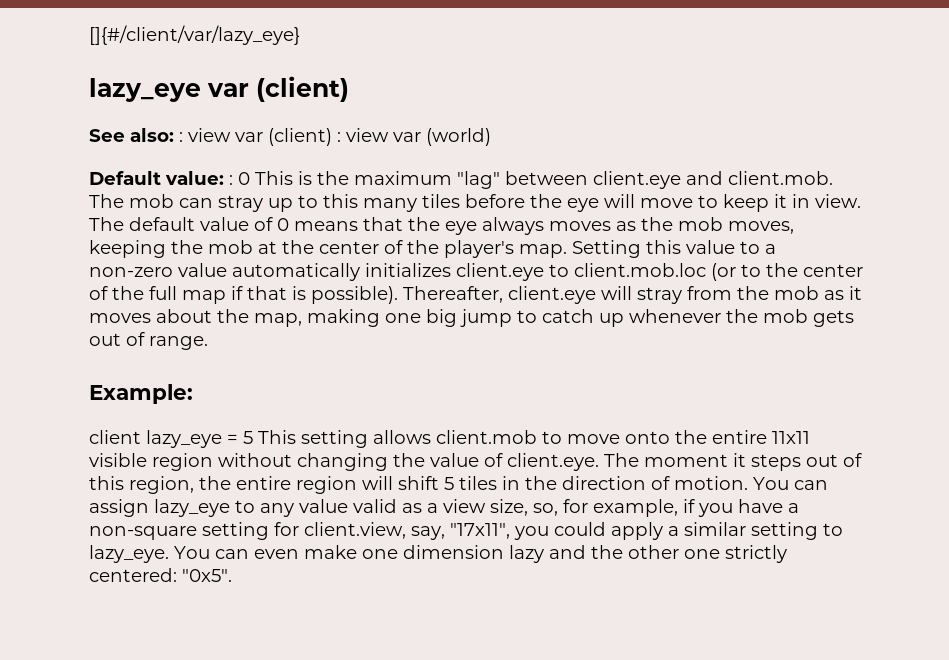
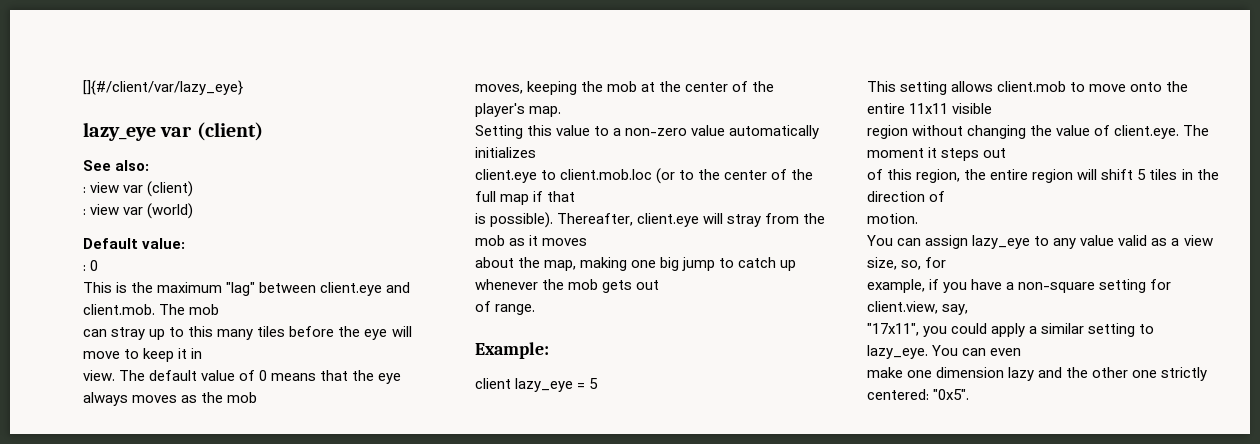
- See also: : view var (client) : view var (world)
+ See also:
+ : view var (client)
+ : view var (world)
- Default value: : 0 This is the maximum "lag" between client.eye and client.mob. The mob can stray up to this many tiles before the eye will move to keep it in view.
+ Default value:
+ : 0
+ This is the maximum "lag" between client.eye and client.mob. The mob
+ can stray up to this many tiles before the eye will move to keep it in
+ view.
- The default value of 0 means that the eye always moves as the mob moves, keeping the mob at the center of the player's map. Setting this value to a non-zero value automatically initializes client.eye to client.mob.loc (or to the center of the full map if that is possible).
+ The default value of 0 means that the eye always moves as the mob
+ moves, keeping the mob at the center of the player's map.
+ Setting this value to a non-zero value automatically initializes
+ client.eye to client.mob.loc (or to the center of the full map if that
+ is possible).
- Thereafter, client.eye will stray from the mob as it moves about the map, making one big jump to catch up whenever the mob gets out of range.
+ Thereafter, client.eye will stray from the mob as it moves
+ about the map, making one big jump to catch up whenever the mob gets out
+ of range.
- client lazy_eye = 5 This setting allows client.mob to move onto the entire 11x11 visible region without changing the value of client.eye. The moment it steps out of this region, the entire region will shift 5 tiles in the direction of motion. You can assign lazy_eye to any value valid as a view size, so, for example, if you have a non-square setting for client.view, say, "17x11", you could apply a similar setting to lazy_eye.
+ client lazy_eye = 5
+ This setting allows client.mob to move onto the entire 11x11 visible
+ region without changing the value of client.eye. The moment it steps out
+ of this region, the entire region will shift 5 tiles in the direction of
+ motion.
+ You can assign lazy_eye to any value valid as a view size, so, for
+ example, if you have a non-square setting for client.view, say,
+ "17x11", you could apply a similar setting to lazy_eye.
- You can even make one dimension lazy and the other one strictly centered: "0x5".
+ You can even
+ make one dimension lazy and the other one strictly centered: "0x5".

